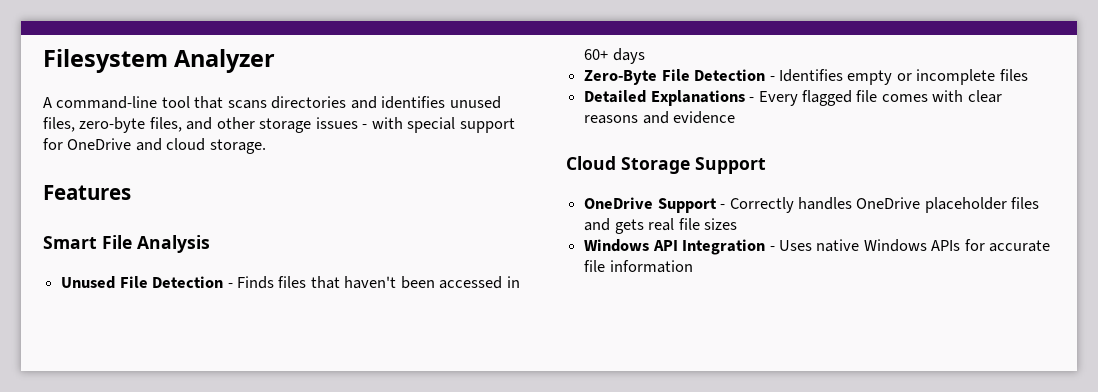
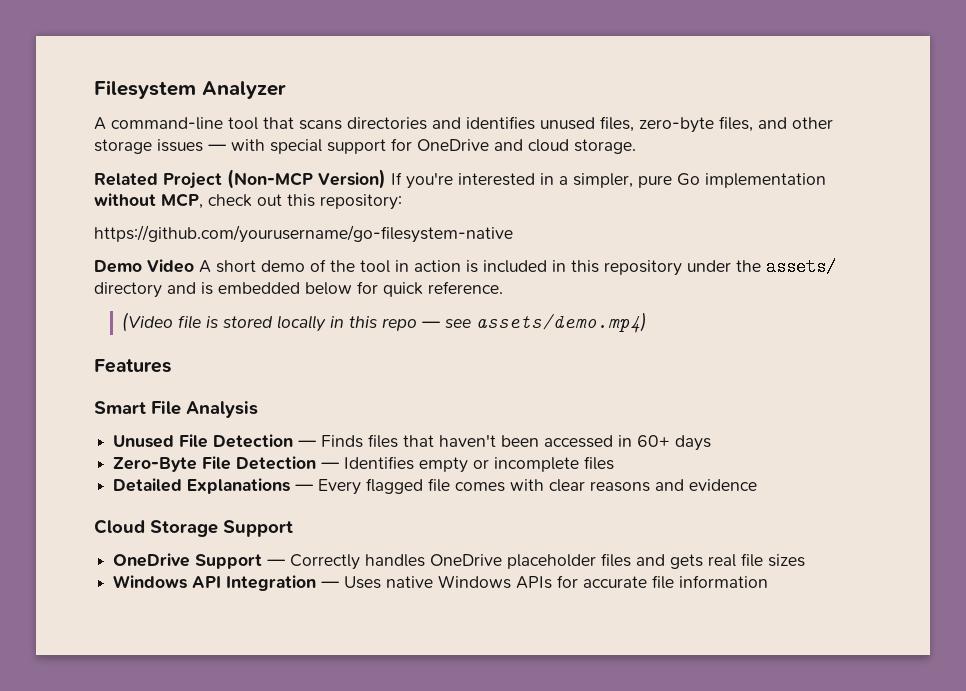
- A command-line tool that scans directories and identifies unused files, zero-byte files, and other storage issues - with special support for OneDrive and cloud storage.
+ A command-line tool that scans directories and identifies unused files, zero-byte files, and other storage issues — with special support for OneDrive and cloud storage.
+ Related Project (Non-MCP Version) If you're interested in a simpler, pure Go implementation without MCP, check out this repository:
+ https://github.com/yourusername/go-filesystem-native
+ Demo Video A short demo of the tool in action is included in this repository under the assets/ directory and is embedded below for quick reference.
+ (Video file is stored locally in this repo — see assets/demo.mp4)
- Unused File Detection - Finds files that haven't been accessed in 60+ days
+ Unused File Detection — Finds files that haven't been accessed in 60+ days
- Zero-Byte File Detection - Identifies empty or incomplete files
+ Zero-Byte File Detection — Identifies empty or incomplete files
- Detailed Explanations - Every flagged file comes with clear reasons and evidence
+ Detailed Explanations — Every flagged file comes with clear reasons and evidence
- OneDrive Support - Correctly handles OneDrive placeholder files and gets real file sizes
+ OneDrive Support — Correctly handles OneDrive placeholder files and gets real file sizes
- Windows API Integration - Uses native Windows APIs for accurate file information
+ Windows API Integration — Uses native Windows APIs for accurate file information

